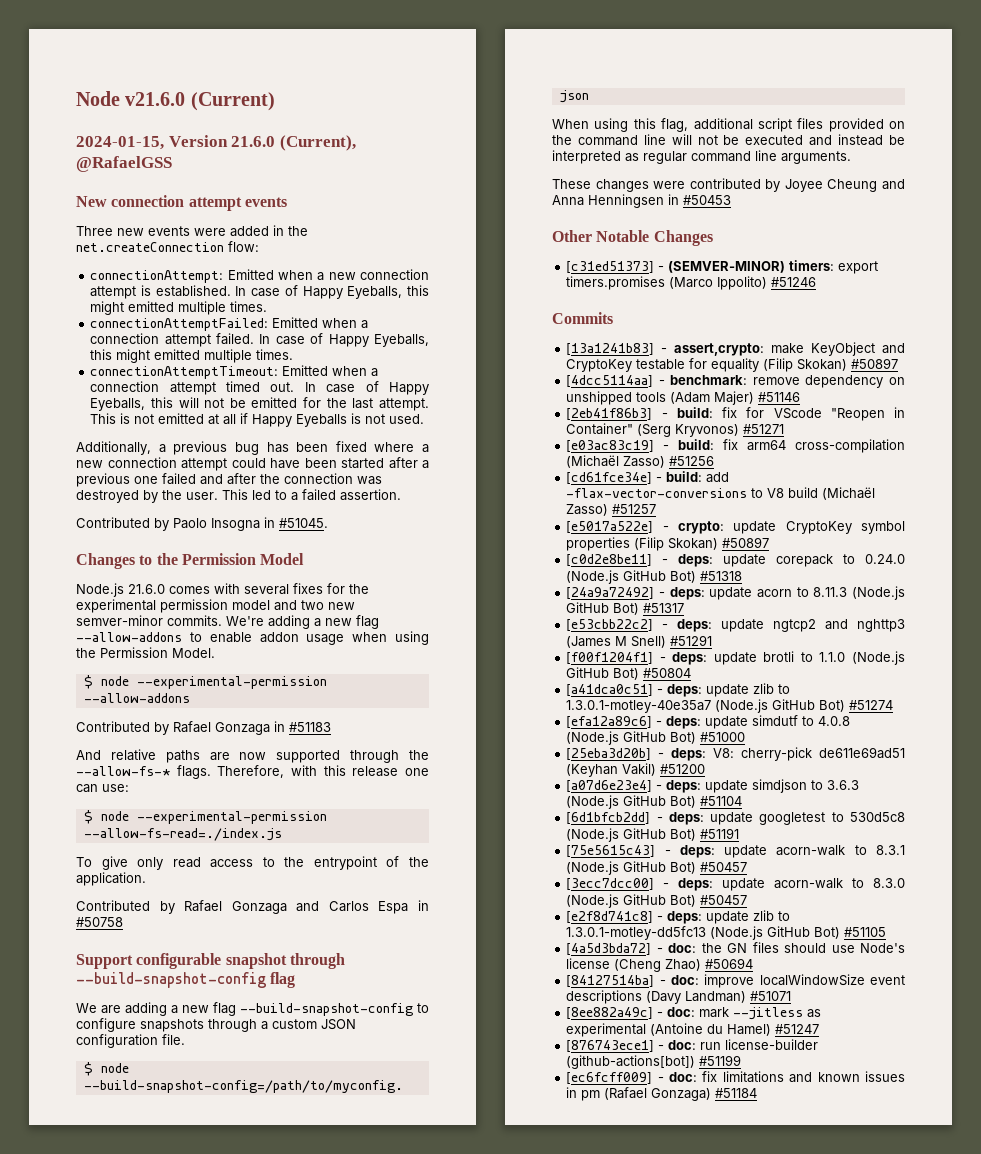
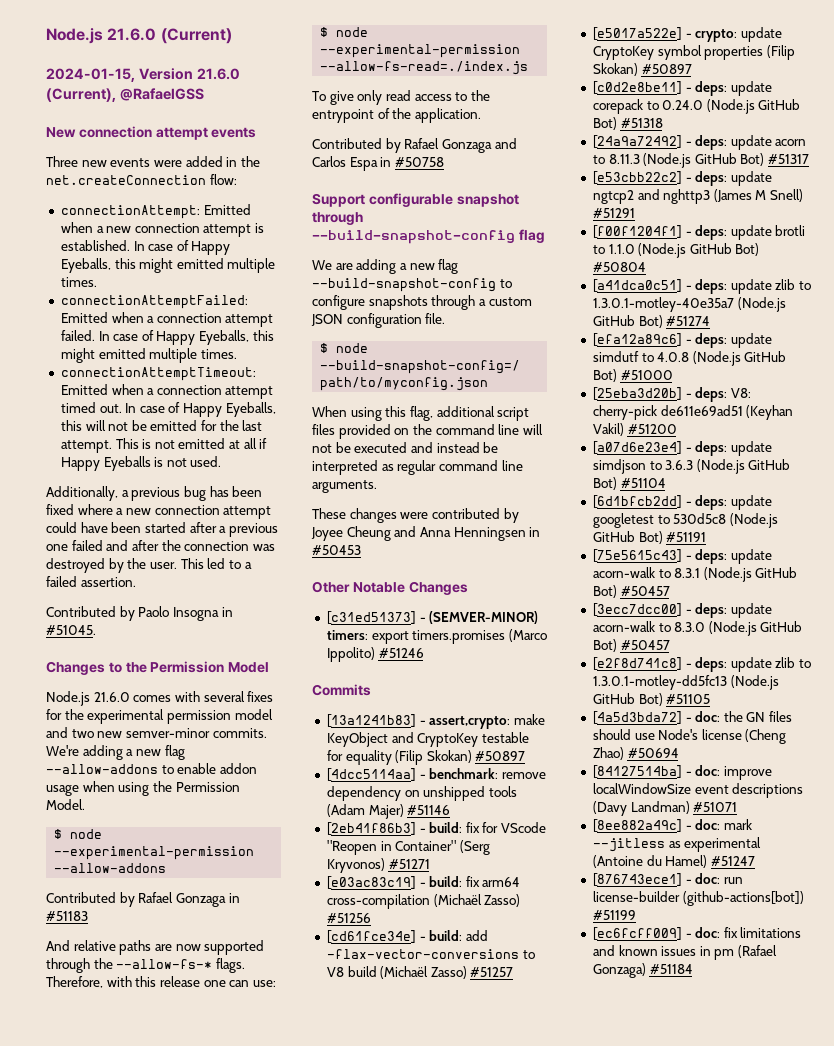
- Node v21.6.0 (Current)
+ Node.js 21.6.0 (Current)

